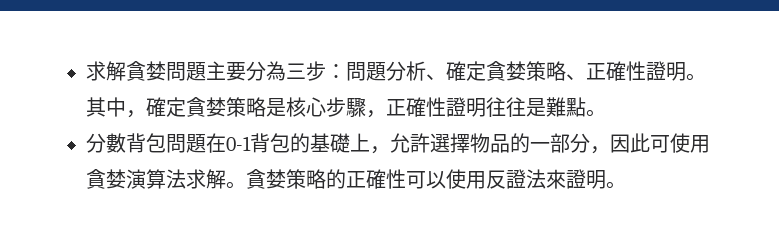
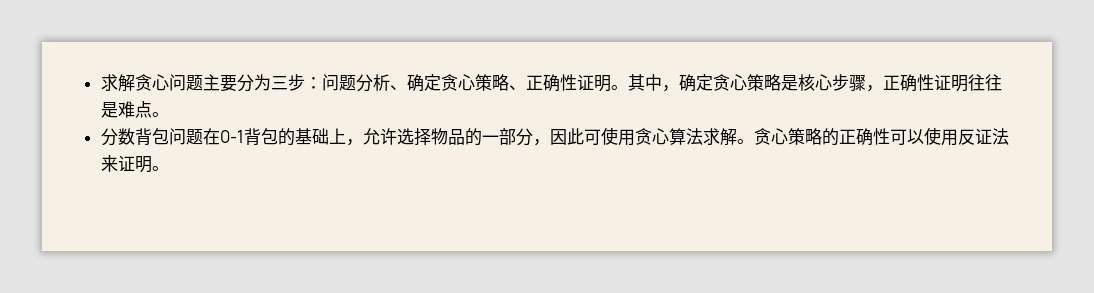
- 求解貪婪問題主要分為三步：問題分析、確定貪婪策略、正確性證明。
+ 求解贪心问题主要分为三步：问题分析、确定贪心策略、正确性证明。
- 其中，確定貪婪策略是核心步驟，正確性證明往往是難點。
+ 其中，确定贪心策略是核心步骤，正确性证明往往是难点。
- 分數背包問題在0-1背包的基礎上，允許選擇物品的一部分，因此可使用貪婪演算法求解。
+ 分数背包问题在0-1背包的基础上，允许选择物品的一部分，因此可使用贪心算法求解。
- 貪婪策略的正確性可以使用反證法來證明。
+ 贪心策略的正确性可以使用反证法来证明。

